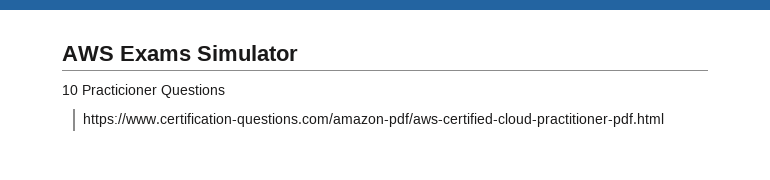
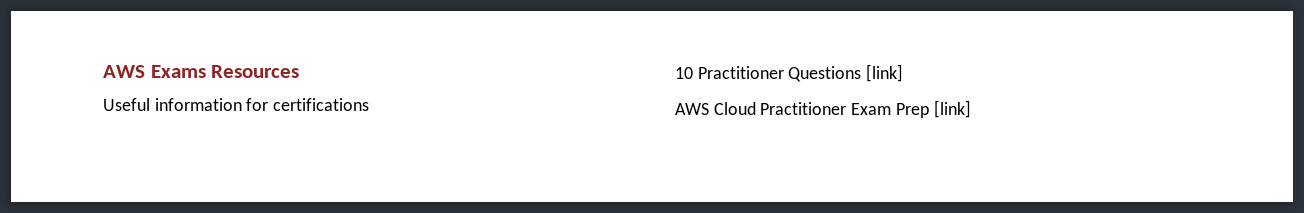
- AWS Exams Simulator
+ AWS Exams Resources
+ Useful information for certifications
- 10 Practicioner Questions
- https://www.certification-questions.com/amazon-pdf/aws-certified-cloud-practitioner-pdf.html
+ 10 Practitioner Questions [link]
+ AWS Cloud Practitioner Exam Prep [link]

